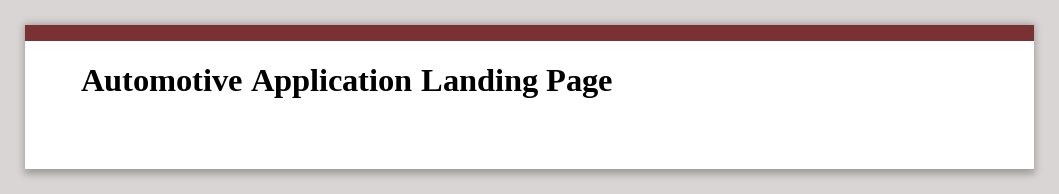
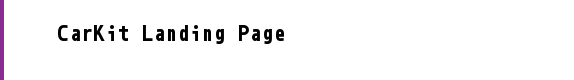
- Automotive Application Landing Page
+ CarKit Landing Page

